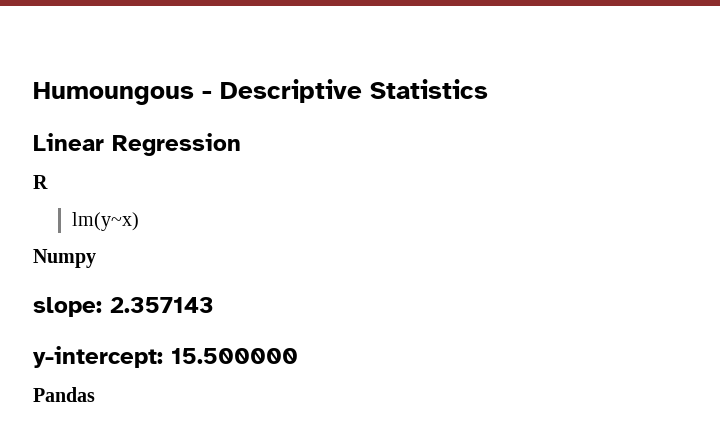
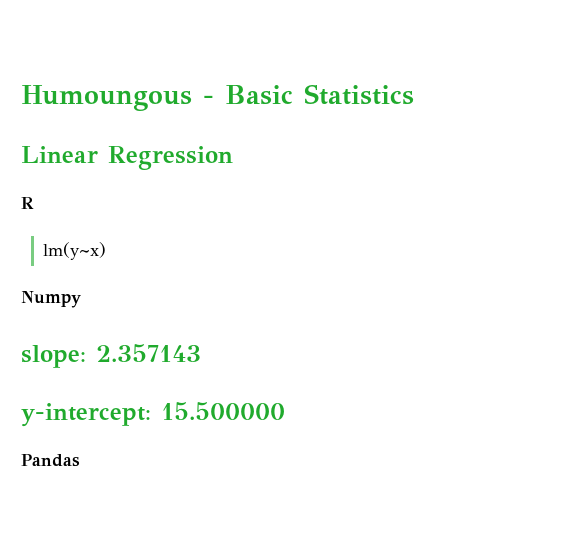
- Humoungous - Descriptive Statistics
+ Humoungous - Basic Statistics

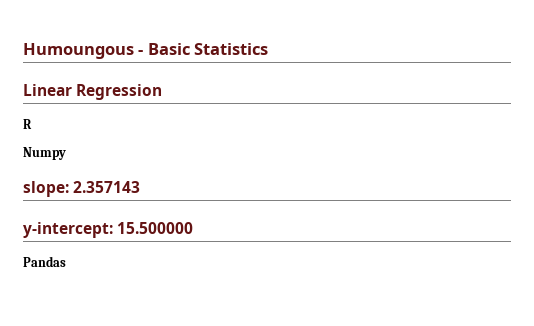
- lm(y~x)

